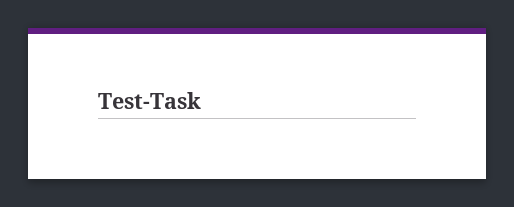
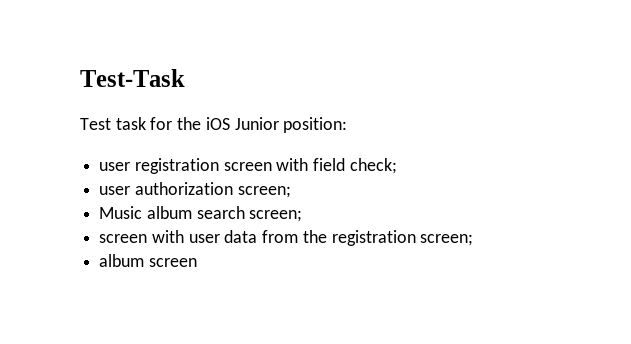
+ Test task for the iOS Junior position:
+ user registration screen with field check;
+ user authorization screen;
+ Music album search screen;
+ screen with user data from the registration screen;
+ album screen

